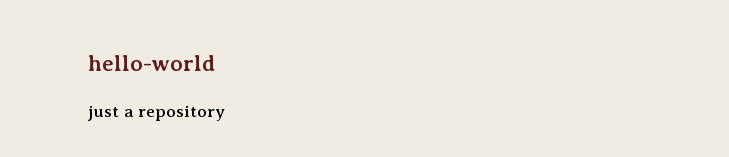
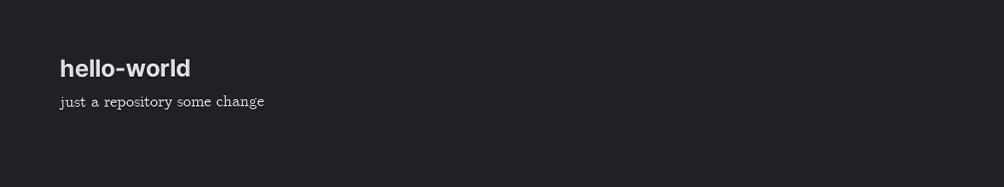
- just a repository
+ just a repository some change

